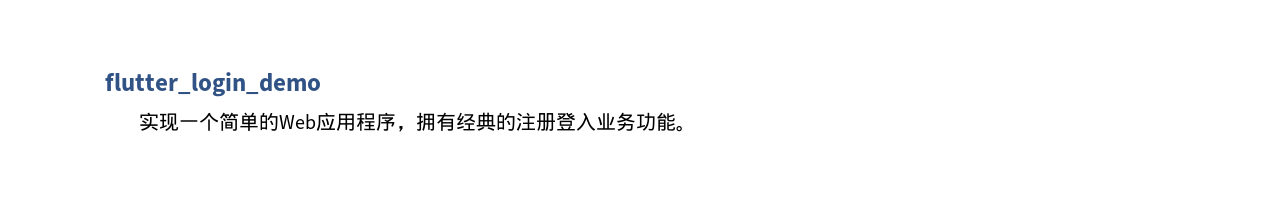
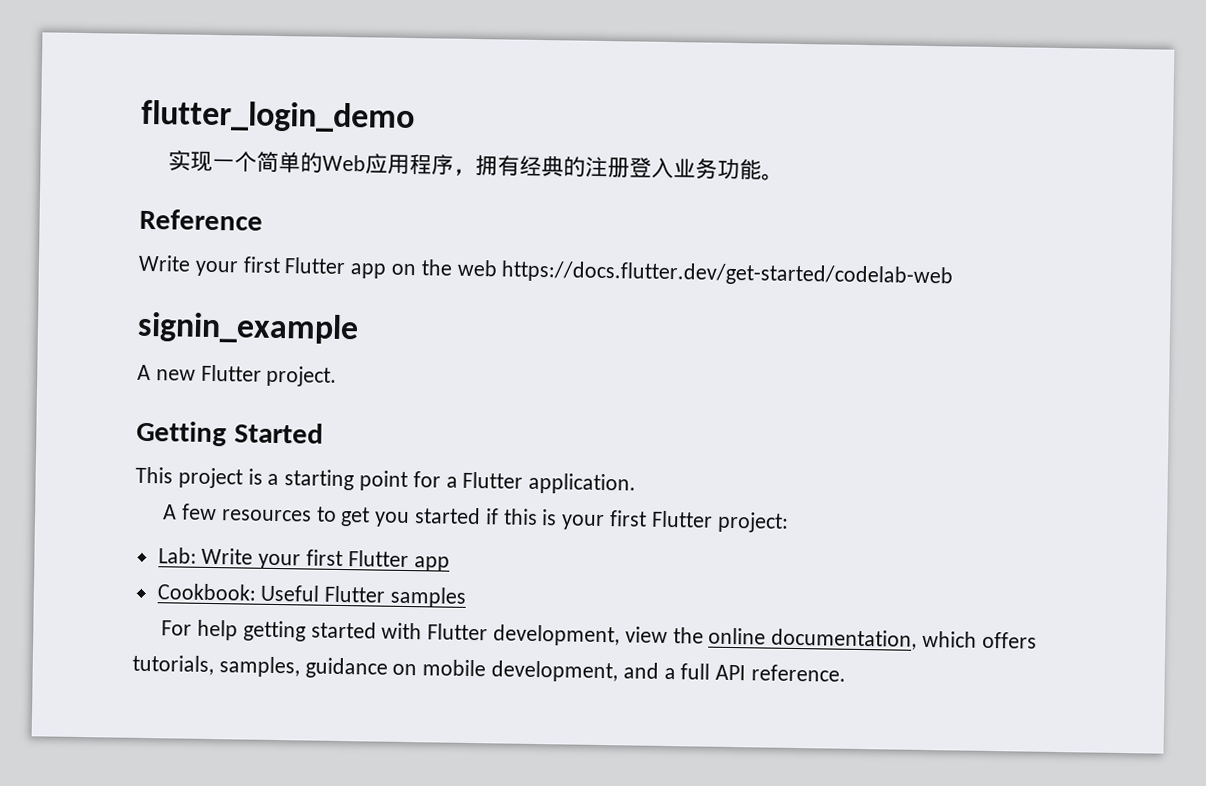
+ Reference
+ Write your first Flutter app on the web https://docs.flutter.dev/get-started/codelab-web
+ signin_example
+ A new Flutter project.
+ Getting Started
+ This project is a starting point for a Flutter application.
+ A few resources to get you started if this is your first Flutter project:
+ Lab: Write your first Flutter app
+ Cookbook: Useful Flutter samples
+ For help getting started with Flutter development, view the online documentation, which offers tutorials, samples, guidance on mobile development, and a full API reference.

